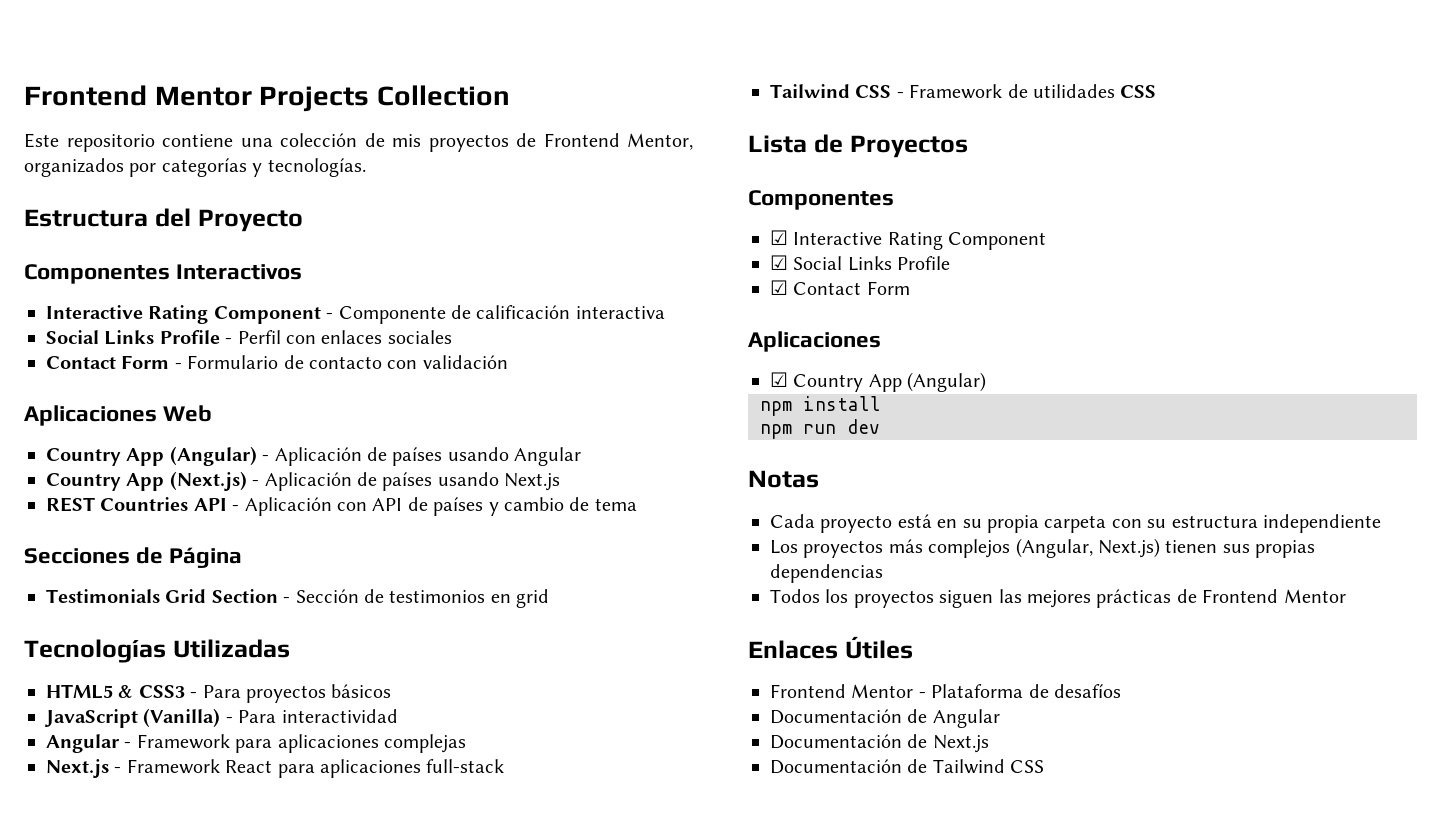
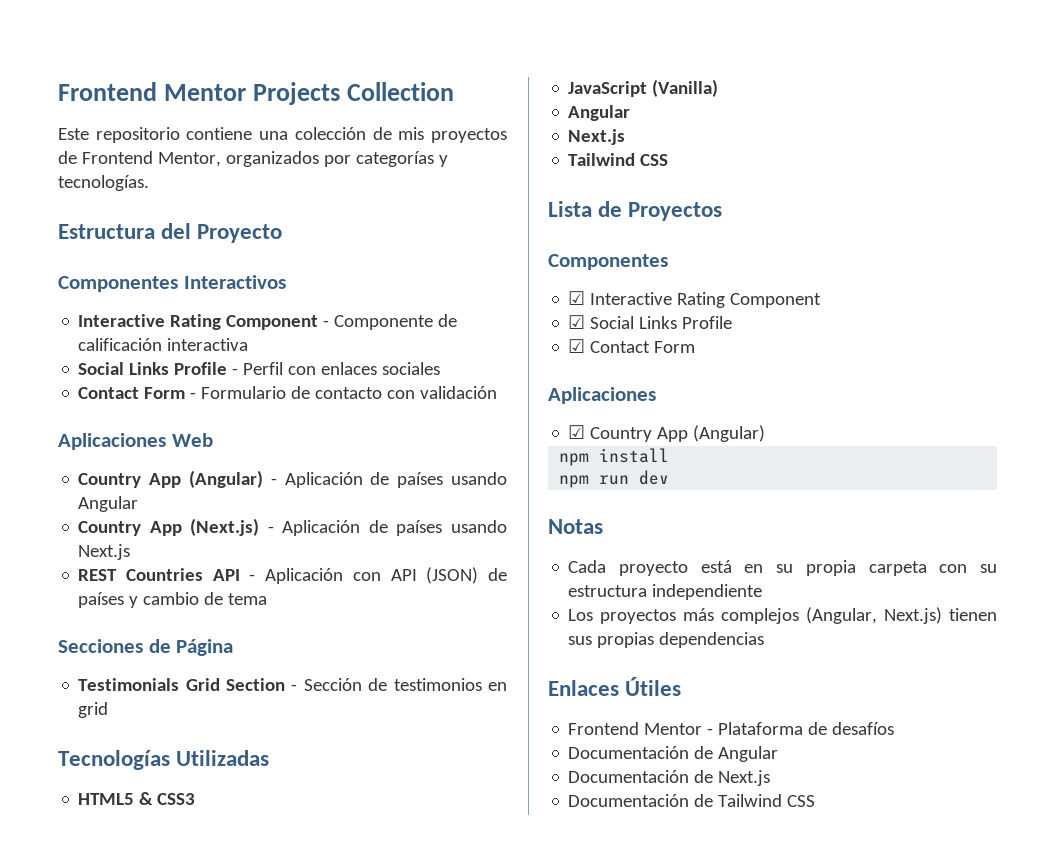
- REST Countries API - Aplicación con API de países y cambio de tema
+ REST Countries API - Aplicación con API (JSON) de países y cambio de tema
- HTML5 & CSS3 - Para proyectos básicos
- JavaScript (Vanilla) - Para interactividad
- Angular - Framework para aplicaciones complejas
- Next.js - Framework React para aplicaciones full-stack
- Tailwind CSS - Framework de utilidades CSS
+ HTML5 & CSS3
+ JavaScript (Vanilla)
+ Angular
+ Next.js
+ Tailwind CSS
- Todos los proyectos siguen las mejores prácticas de Frontend Mentor

